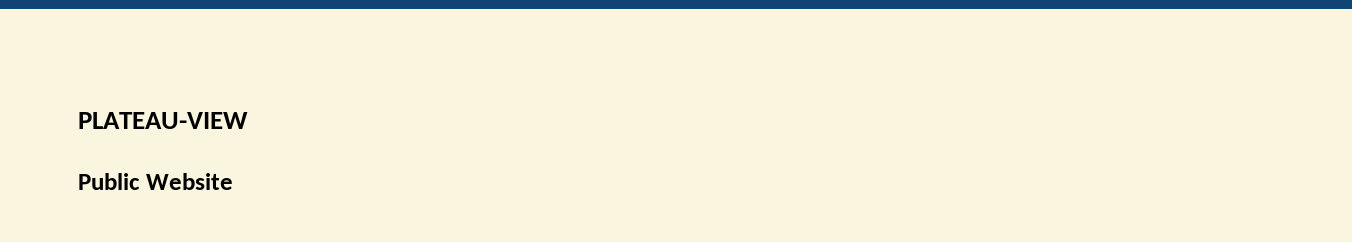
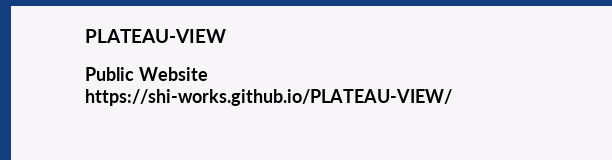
- Public Website
+ Public Website https://shi-works.github.io/PLATEAU-VIEW/

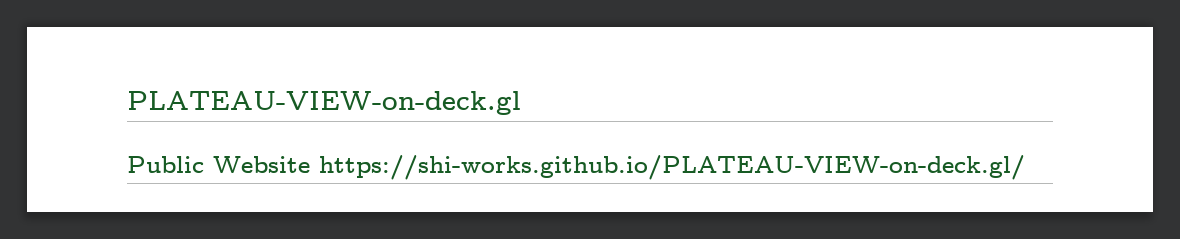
- PLATEAU-VIEW
+ PLATEAU-VIEW-on-deck.gl
- Public Website https://shi-works.github.io/PLATEAU-VIEW/
+ Public Website https://shi-works.github.io/PLATEAU-VIEW-on-deck.gl/

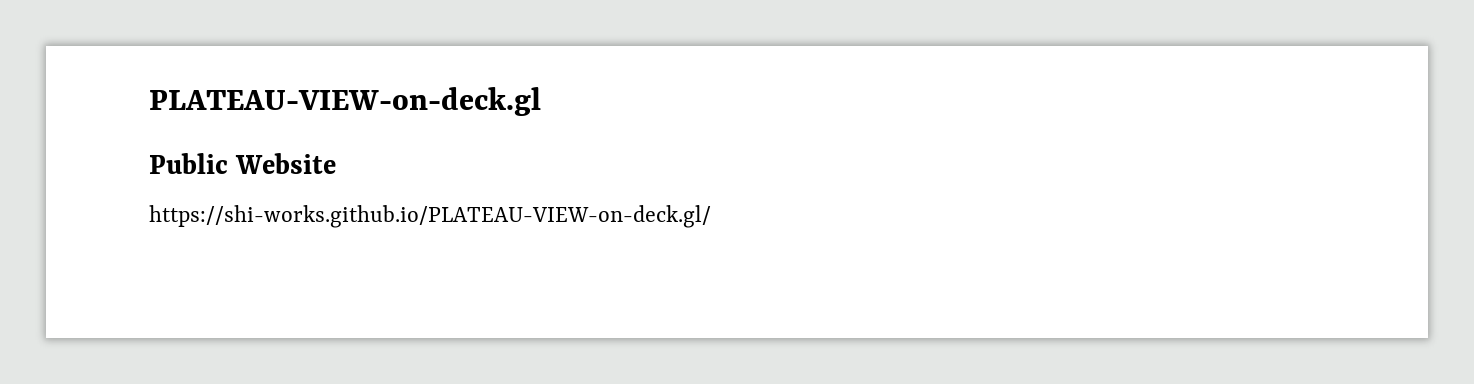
- Public Website https://shi-works.github.io/PLATEAU-VIEW-on-deck.gl/
+ Public Website
+ https://shi-works.github.io/PLATEAU-VIEW-on-deck.gl/

